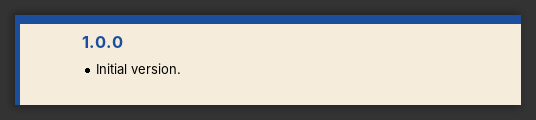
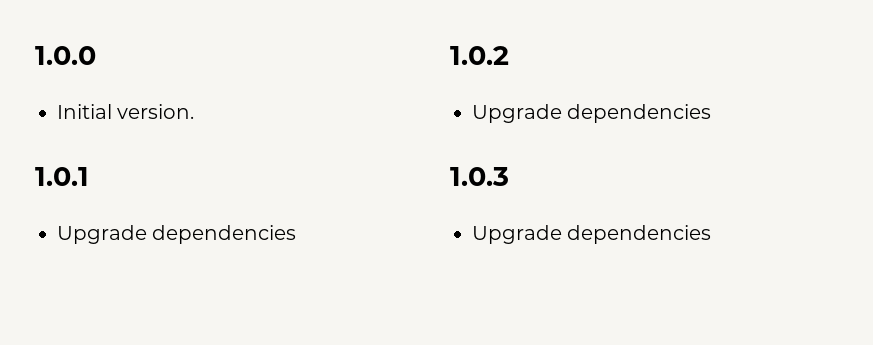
+ 1.0.1
+ Upgrade dependencies
+ 1.0.2
+ Upgrade dependencies
+ 1.0.3
+ Upgrade dependencies

